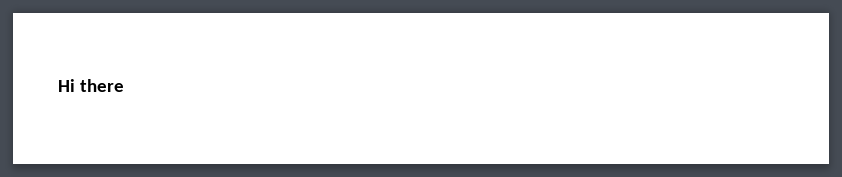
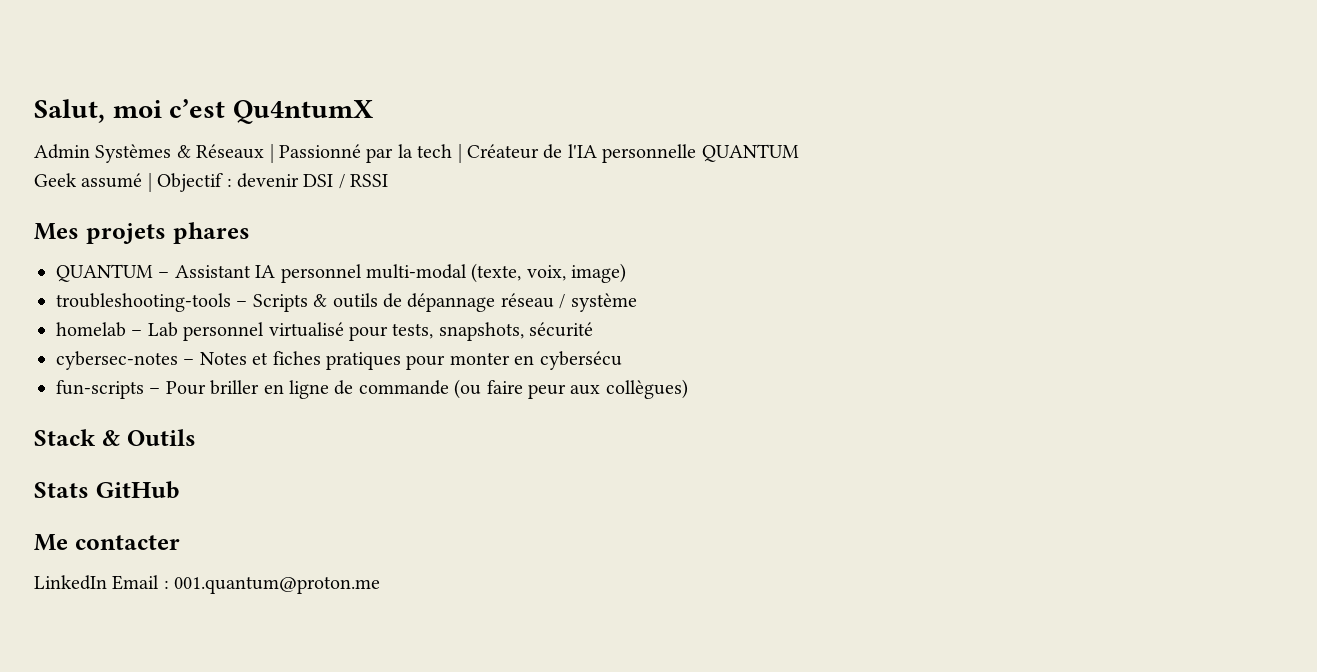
- Hi there
+ Salut, moi c’est Qu4ntumX
+ Admin Systèmes & Réseaux | Passionné par la tech | Créateur de l'IA personnelle QUANTUM
+ Geek assumé | Objectif : devenir DSI / RSSI
+ Mes projets phares
+ QUANTUM – Assistant IA personnel multi-modal (texte, voix, image)
+ troubleshooting-tools – Scripts & outils de dépannage réseau / système
+ homelab – Lab personnel virtualisé pour tests, snapshots, sécurité
+ cybersec-notes – Notes et fiches pratiques pour monter en cybersécu
+ fun-scripts – Pour briller en ligne de commande (ou faire peur aux collègues)
+ Stack & Outils
+ Stats GitHub
+ Me contacter
+ LinkedIn Email : 001.quantum@proton.me

